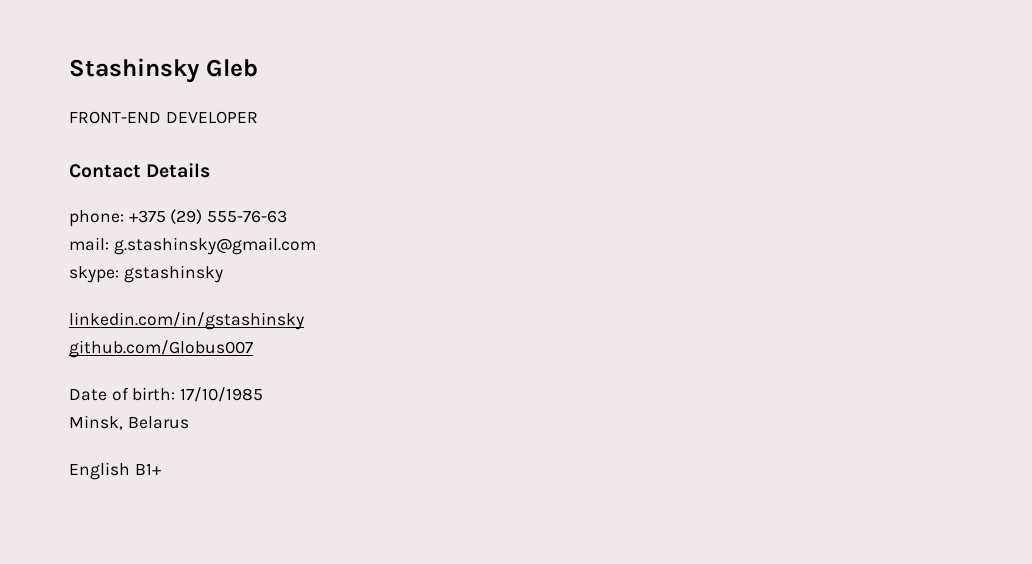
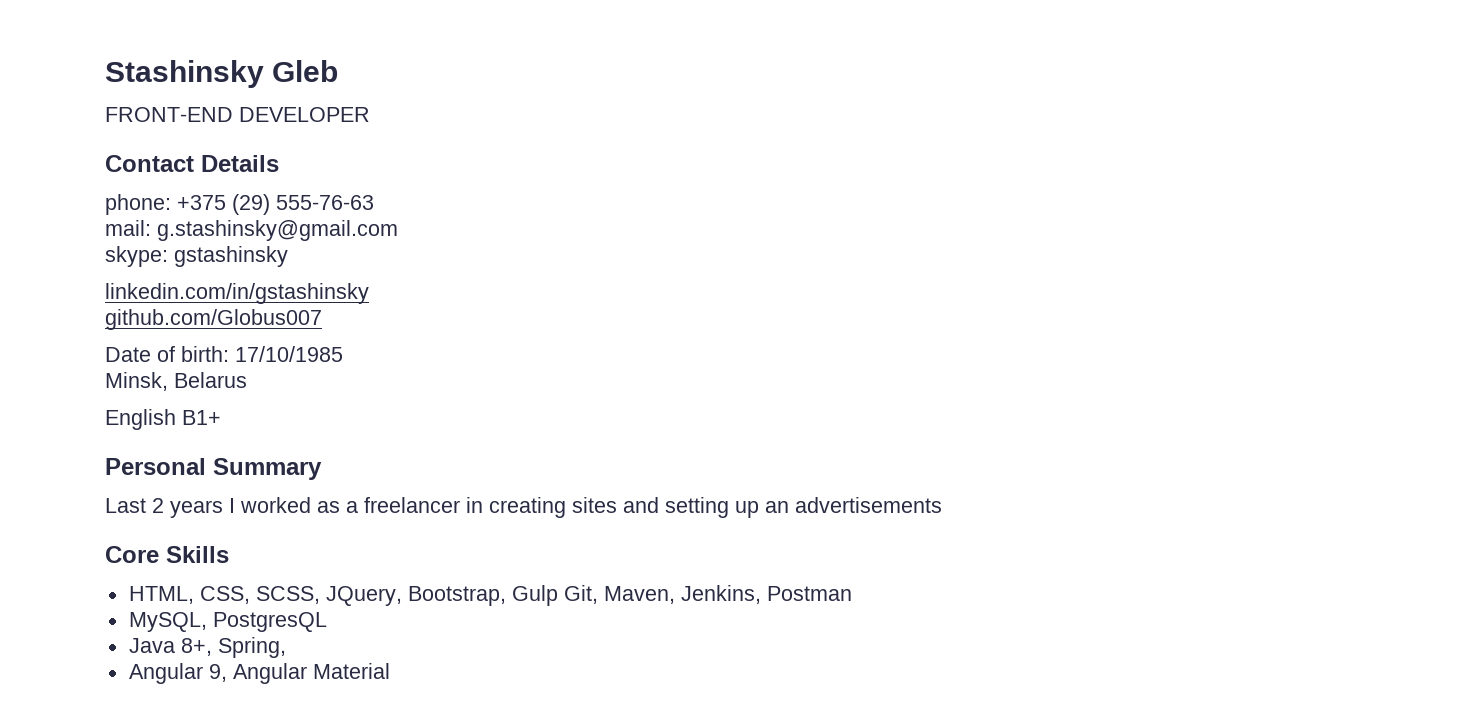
+ Personal Summary
+ Last 2 years I worked as a freelancer in creating sites and setting up an advertisements
+ Core Skills
+ HTML, CSS, SCSS, JQuery, Bootstrap, Gulp Git, Maven, Jenkins, Postman
+ MySQL, PostgresQL
+ Java 8+, Spring,
+ Angular 9, Angular Material

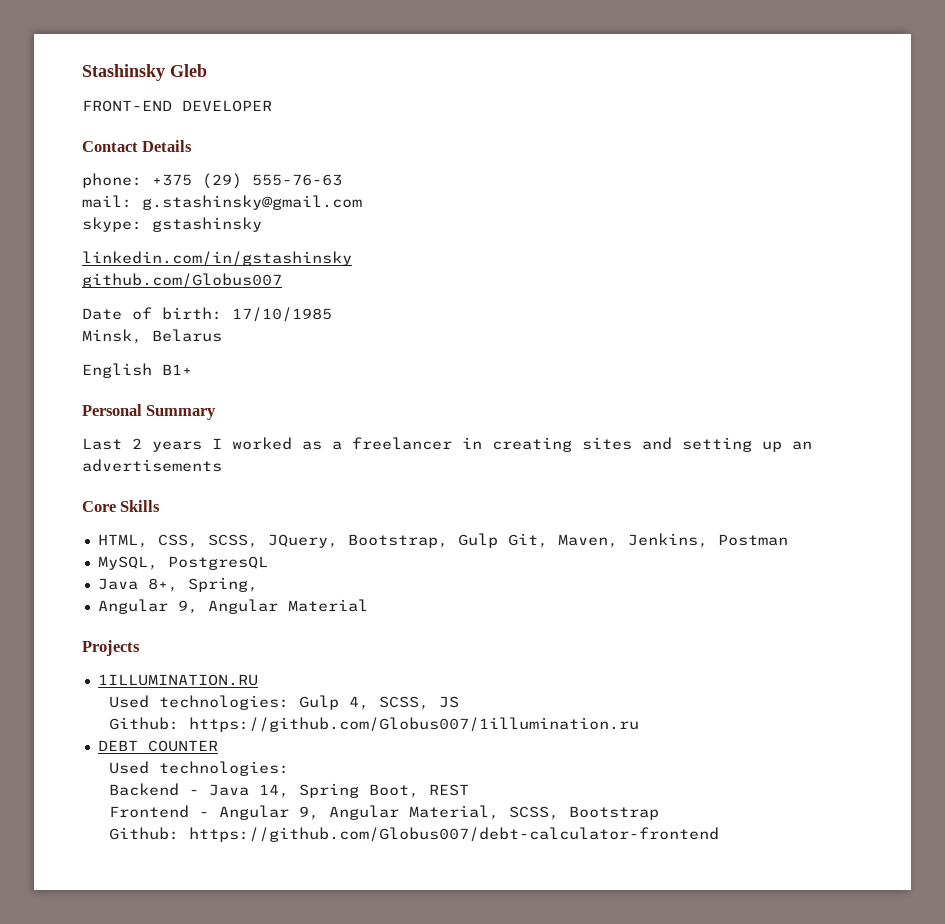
+ Projects
+ 1ILLUMINATION.RU
+ Used technologies: Gulp 4, SCSS, JS
+ Github: https://github.com/Globus007/1illumination.ru
+ DEBT COUNTER
+ Used technologies:
+ Backend - Java 14, Spring Boot, REST
+ Frontend - Angular 9, Angular Material, SCSS, Bootstrap
+ Github: https://github.com/Globus007/debt-calculator-frontend

